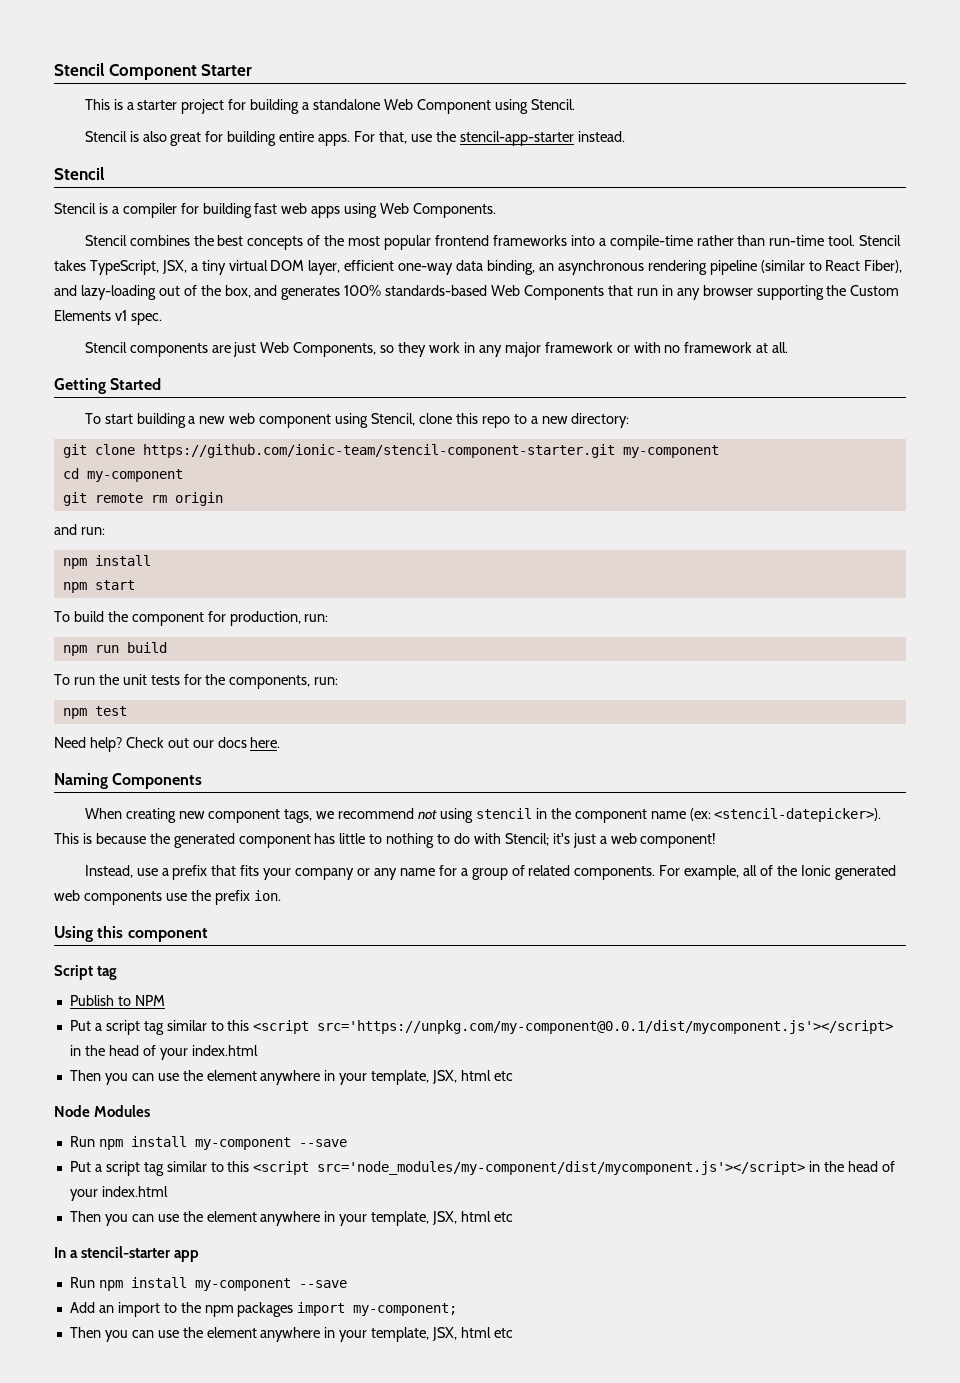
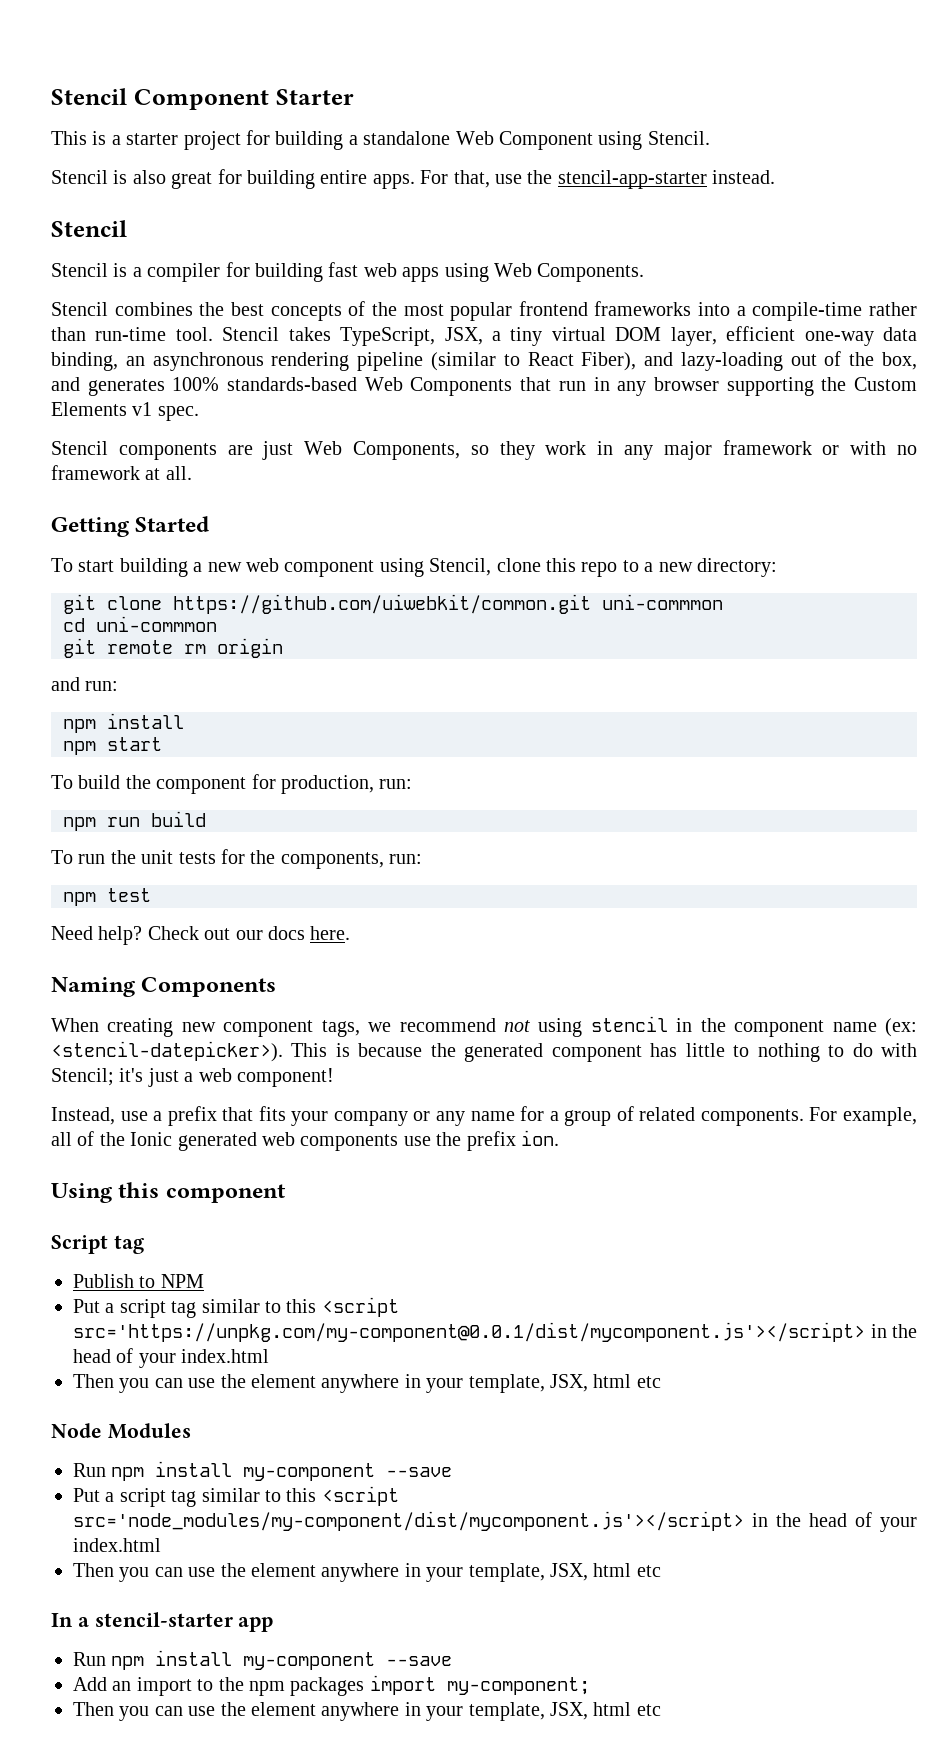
- git clone https://github.com/ionic-team/stencil-component-starter.git my-component
+ git clone https://github.com/uiwebkit/common.git uni-commmon
- cd my-component
+ cd uni-commmon

